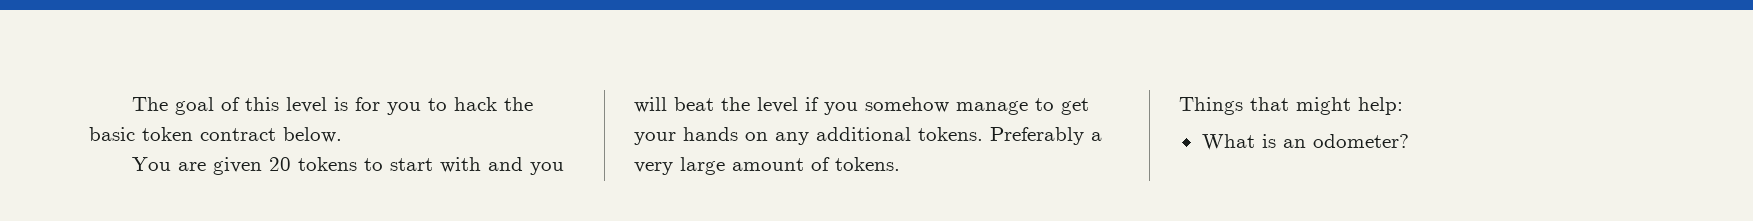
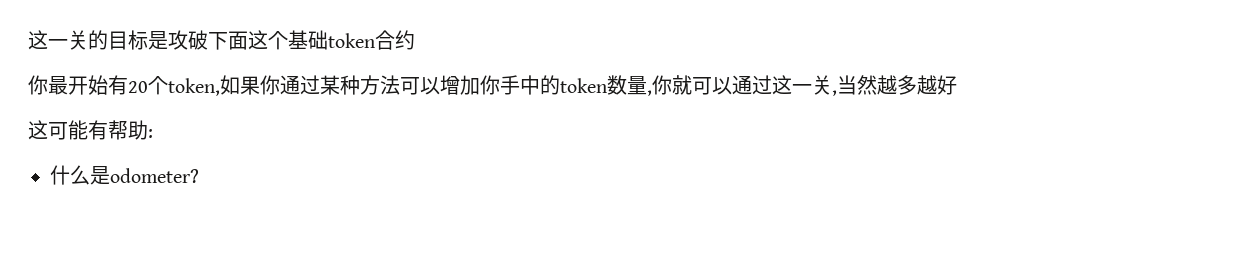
- The goal of this level is for you to hack the basic token contract below.
- You are given 20 tokens to start with and you will beat the level if you somehow manage to get your hands on any additional tokens. Preferably a very large amount of tokens.
- Things that might help:
- What is an odometer?
+ 这一关的目标是攻破下面这个基础token合约
+ 你最开始有20个token,如果你通过某种方法可以增加你手中的token数量,你就可以通过这一关,当然越多越好
+ 这可能有帮助:
+ 什么是odometer?

